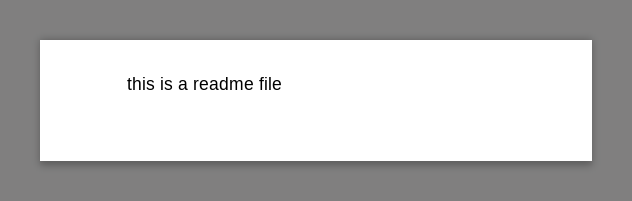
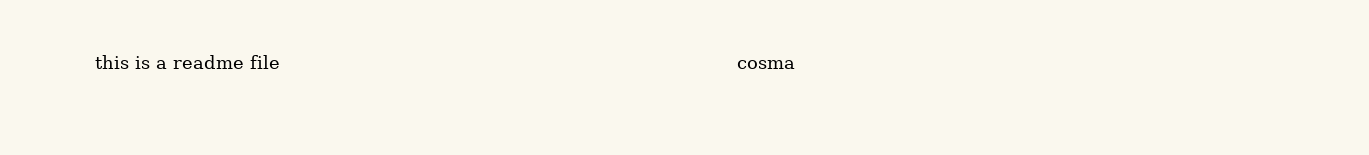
+ cosma

